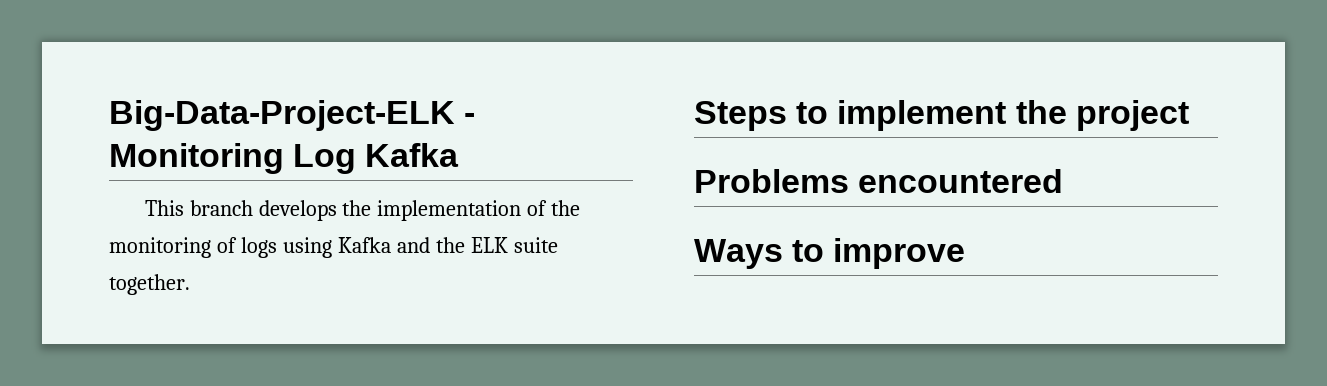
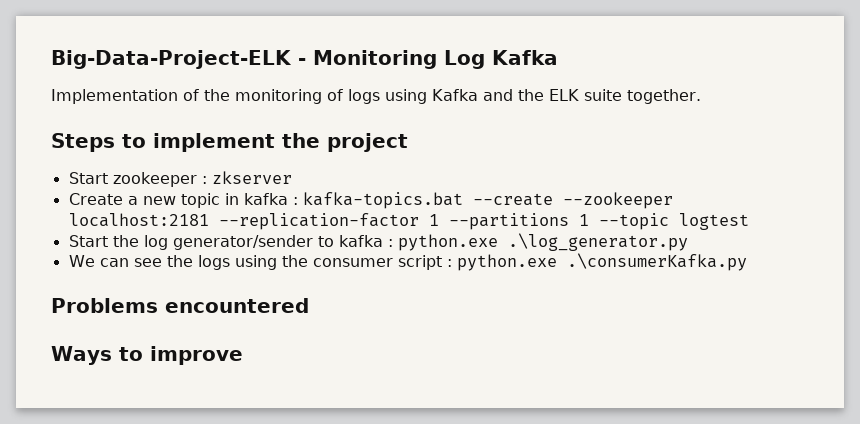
- This branch develops the implementation of the monitoring of logs using Kafka and the ELK suite together.
+ Implementation of the monitoring of logs using Kafka and the ELK suite together.
+ Start zookeeper : zkserver
+ Create a new topic in kafka : kafka-topics.bat --create --zookeeper localhost:2181 --replication-factor 1 --partitions 1 --topic logtest
+ Start the log generator/sender to kafka : python.exe .\log_generator.py
+ We can see the logs using the consumer script : python.exe .\consumerKafka.py

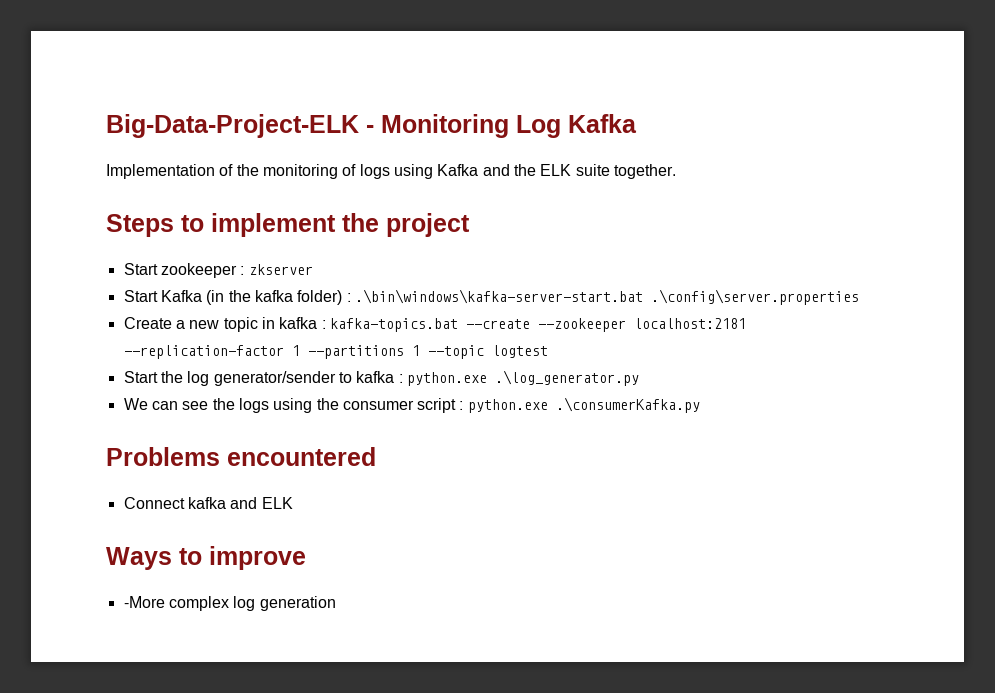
+ Start Kafka (in the kafka folder) : .\bin\windows\kafka-server-start.bat .\config\server.properties
+ Connect kafka and ELK
+ -More complex log generation

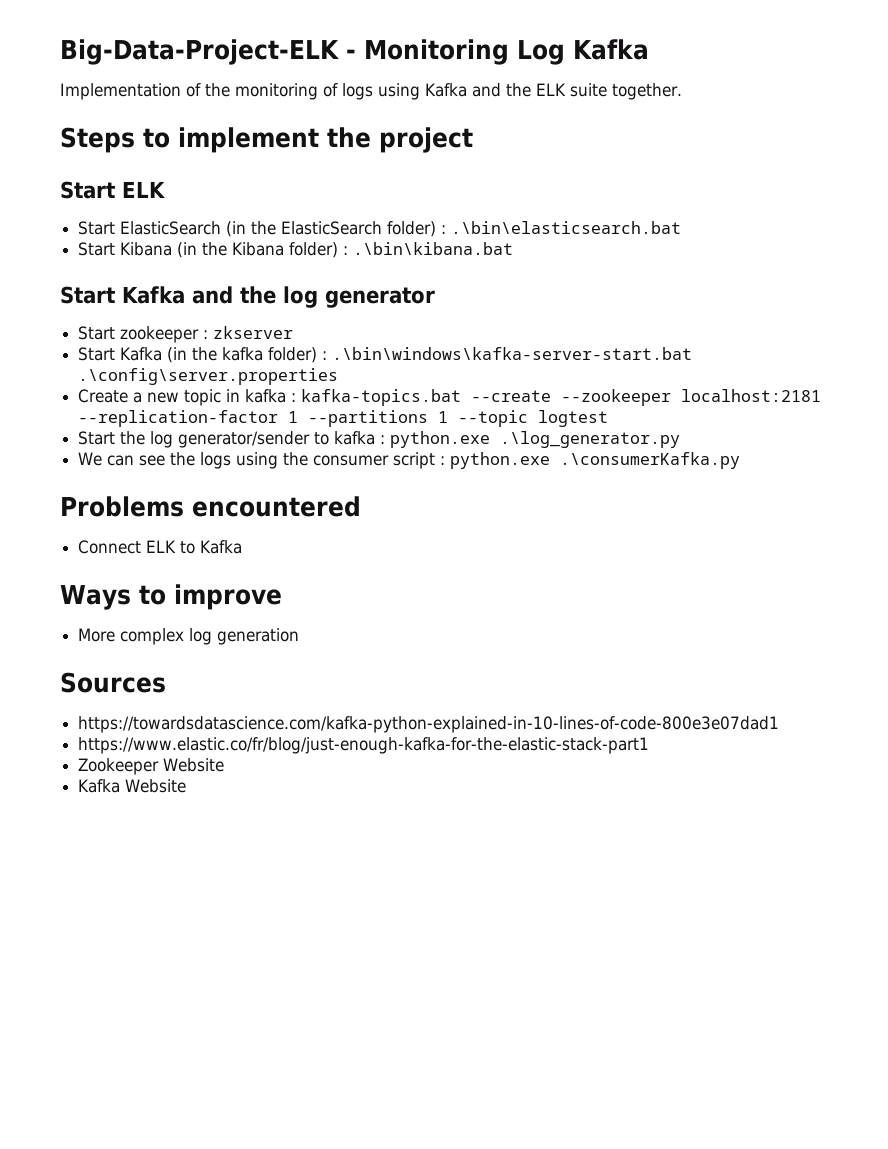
+ Start ELK
+ Start ElasticSearch (in the ElasticSearch folder) : .\bin\elasticsearch.bat
+ Start Kibana (in the Kibana folder) : .\bin\kibana.bat
+ Start Kafka and the log generator
- Connect kafka and ELK
+ Connect ELK to Kafka
- -More complex log generation
+ More complex log generation
+ Sources
+ https://towardsdatascience.com/kafka-python-explained-in-10-lines-of-code-800e3e07dad1
+ https://www.elastic.co/fr/blog/just-enough-kafka-for-the-elastic-stack-part1
+ Zookeeper Website
+ Kafka Website

